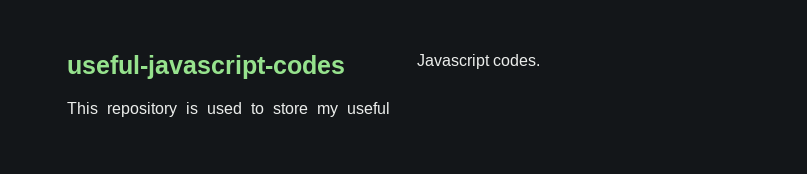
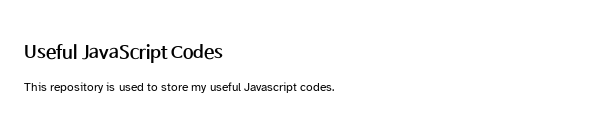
- useful-javascript-codes
+ Useful JavaScript Codes

